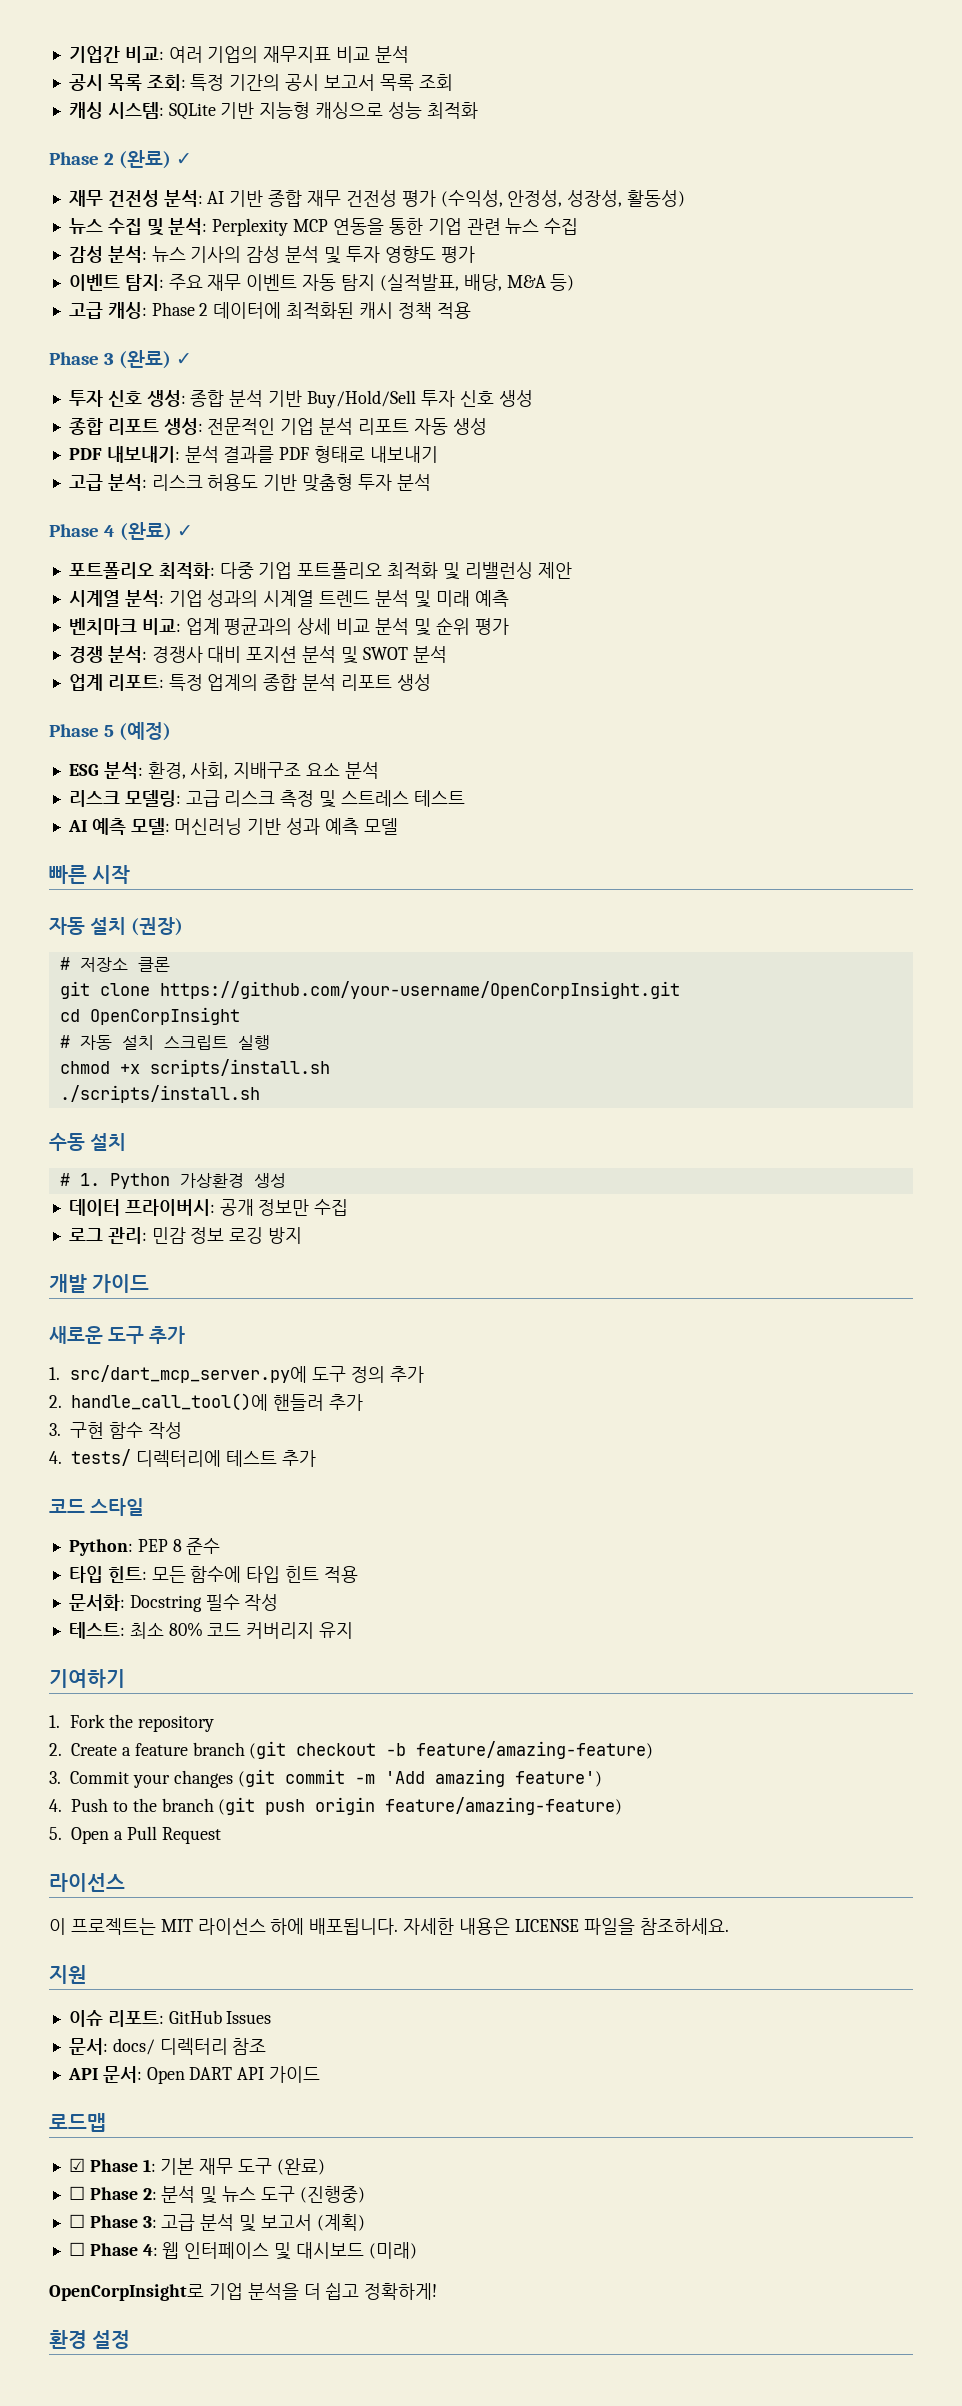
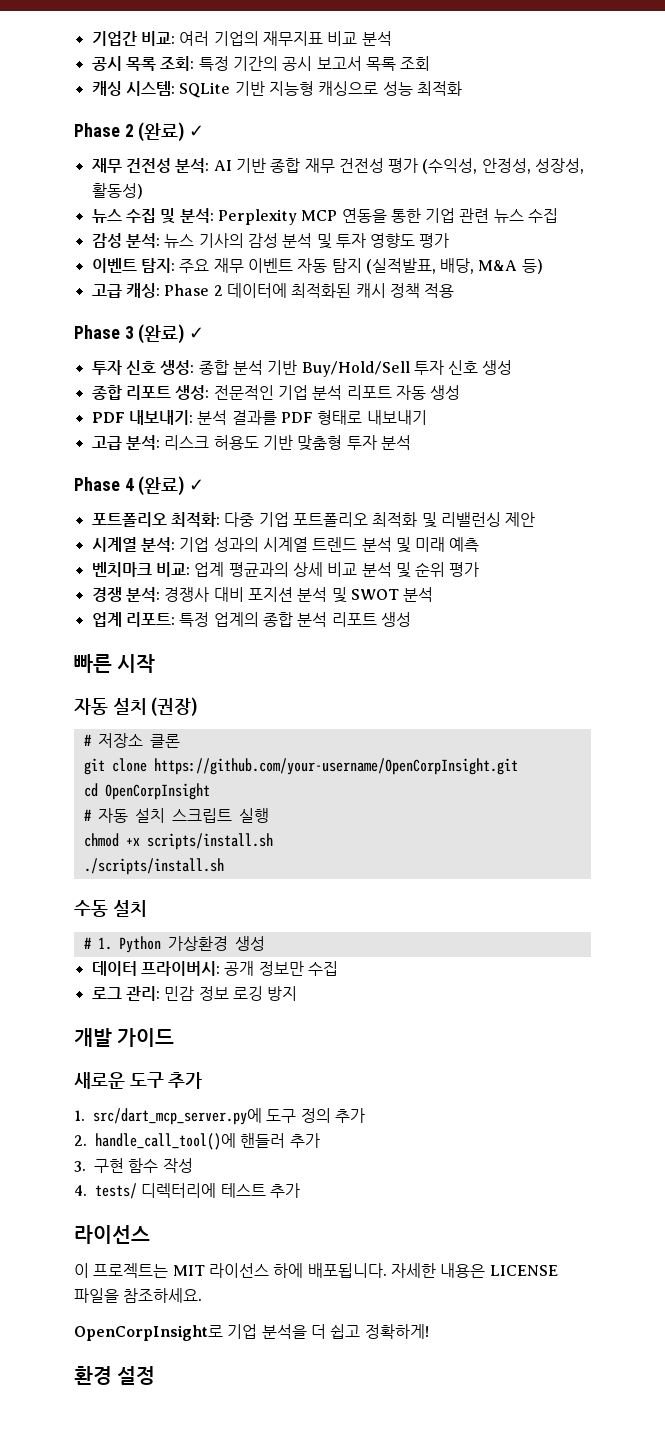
- Phase 5 (예정)
- ESG 분석: 환경, 사회, 지배구조 요소 분석
- 리스크 모델링: 고급 리스크 측정 및 스트레스 테스트
- AI 예측 모델: 머신러닝 기반 성과 예측 모델
- 코드 스타일
- Python: PEP 8 준수
- 타입 힌트: 모든 함수에 타입 힌트 적용
- 문서화: Docstring 필수 작성
- 테스트: 최소 80% 코드 커버리지 유지
- 기여하기
- 1. Fork the repository
- 2. Create a feature branch (git checkout -b feature/amazing-feature)
- 3. Commit your changes (git commit -m 'Add amazing feature')
- 4. Push to the branch (git push origin feature/amazing-feature)
- 5. Open a Pull Request
- 지원
- 이슈 리포트: GitHub Issues
- 문서: docs/ 디렉터리 참조
- API 문서: Open DART API 가이드
- 로드맵
- ☑ Phase 1: 기본 재무 도구 (완료)
- ☐ Phase 2: 분석 및 뉴스 도구 (진행중)
- ☐ Phase 3: 고급 분석 및 보고서 (계획)
- ☐ Phase 4: 웹 인터페이스 및 대시보드 (미래)

